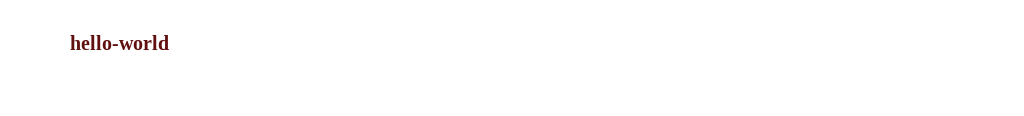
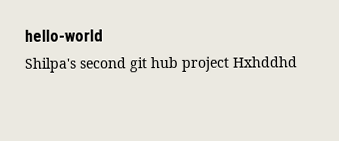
+ Shilpa's second git hub project Hxhddhd

